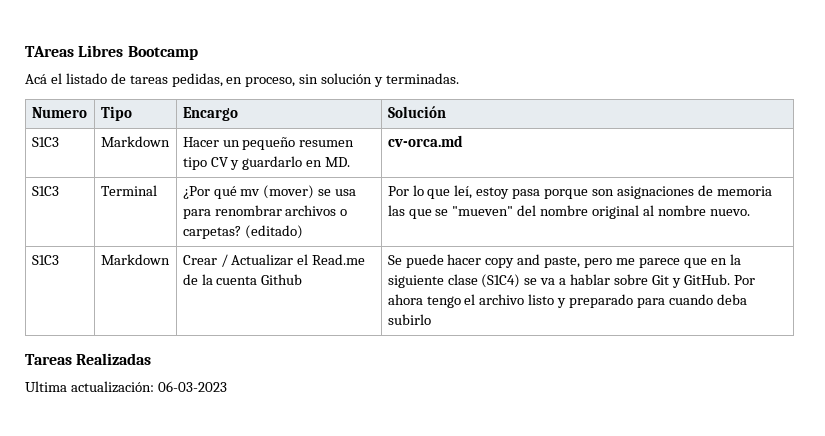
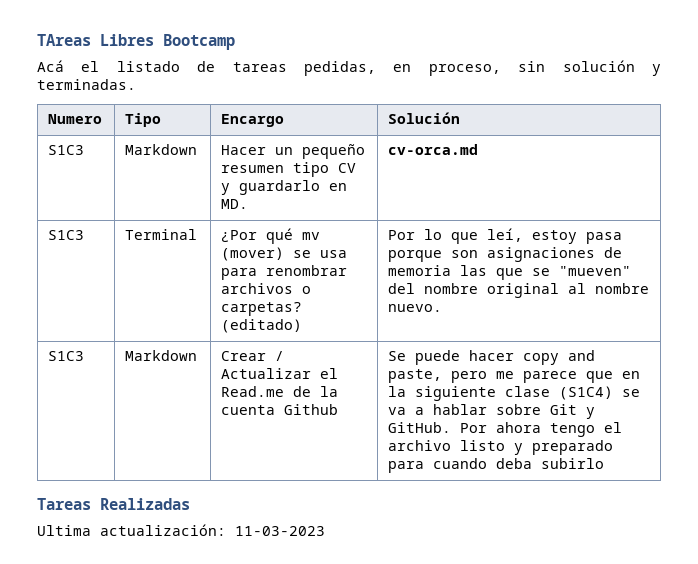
- Ultima actualización: 06-03-2023
+ Ultima actualización: 11-03-2023

